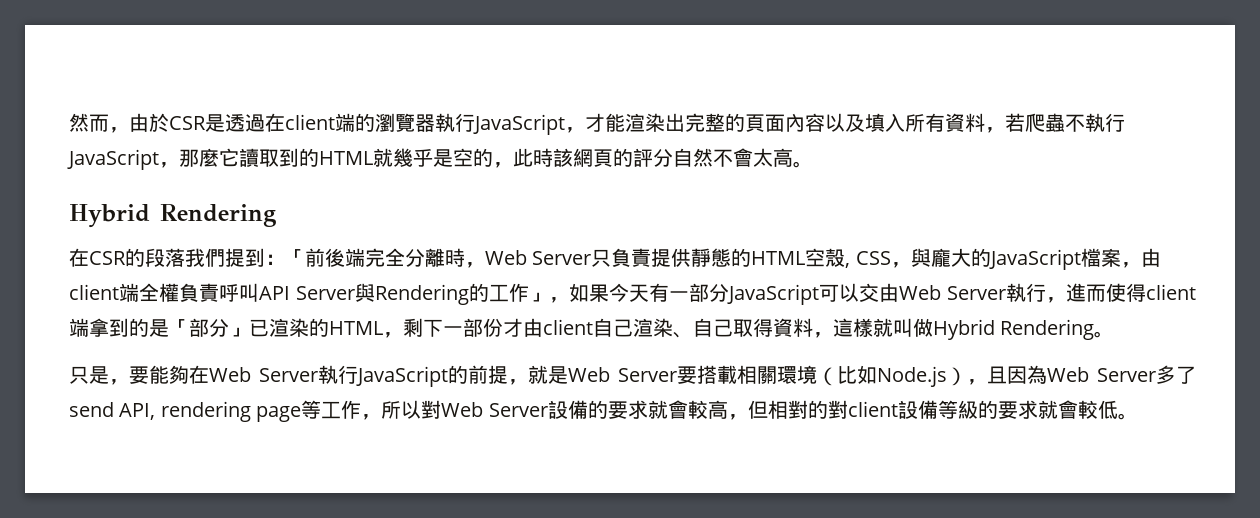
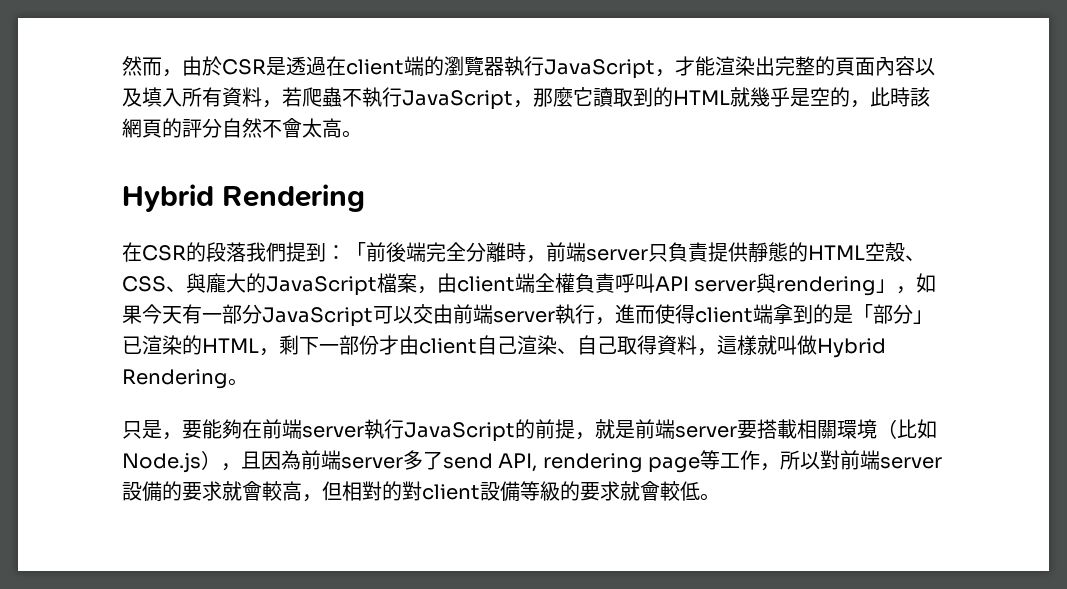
- 「前後端完全分離時，Web Server只負責提供靜態的HTML空殼, CSS，與龐大的JavaScript檔案，由client端全權負責呼叫API Server與Rendering的工作」，如果今天有一部分JavaScript可以交由Web Server執行，進而使得client端拿到的是「部分」已渲染的HTML，剩下一部份才由client自己渲染、自己取得資料，這樣就叫做Hybrid Rendering。
+ 「前後端完全分離時，前端server只負責提供靜態的HTML空殼、CSS、與龐大的JavaScript檔案，由client端全權負責呼叫API server與rendering」，如果今天有一部分JavaScript可以交由前端server執行，進而使得client端拿到的是「部分」已渲染的HTML，剩下一部份才由client自己渲染、自己取得資料，這樣就叫做Hybrid Rendering。
- 只是，要能夠在Web Server執行JavaScript的前提，就是Web Server要搭載相關環境（比如Node.js），且因為Web Server多了send API, rendering page等工作，所以對Web Server設備的要求就會較高，但相對的對client設備等級的要求就會較低。
+ 只是，要能夠在前端server執行JavaScript的前提，就是前端server要搭載相關環境（比如Node.js），且因為前端server多了send API, rendering page等工作，所以對前端server設備的要求就會較高，但相對的對client設備等級的要求就會較低。

